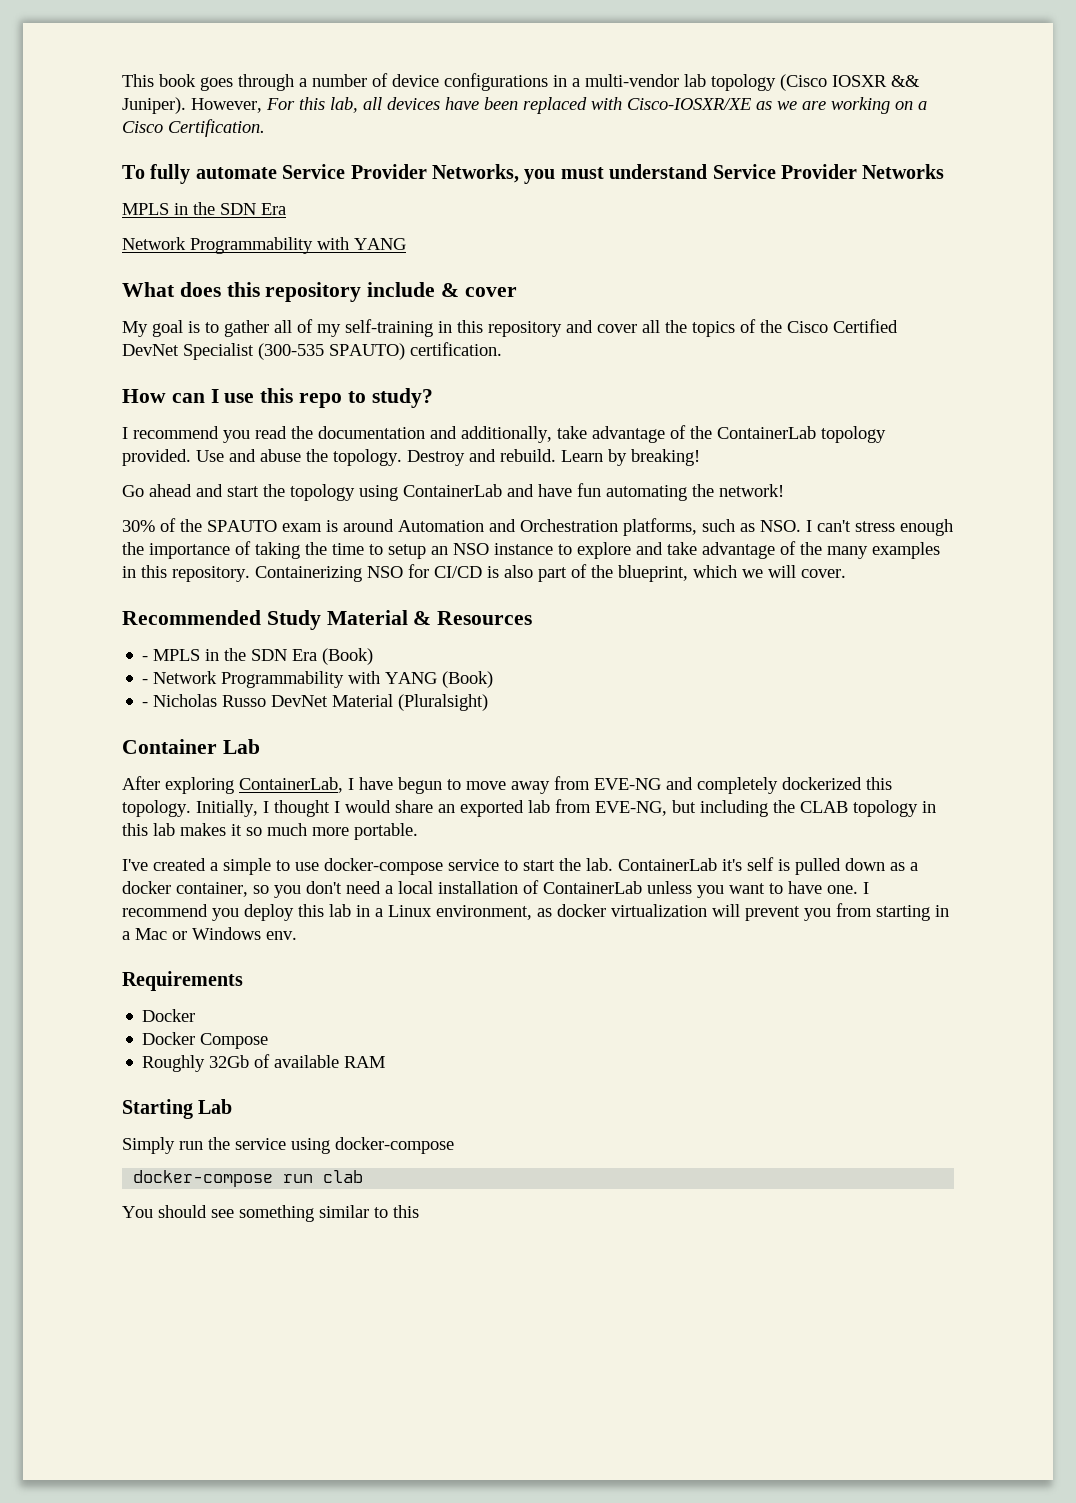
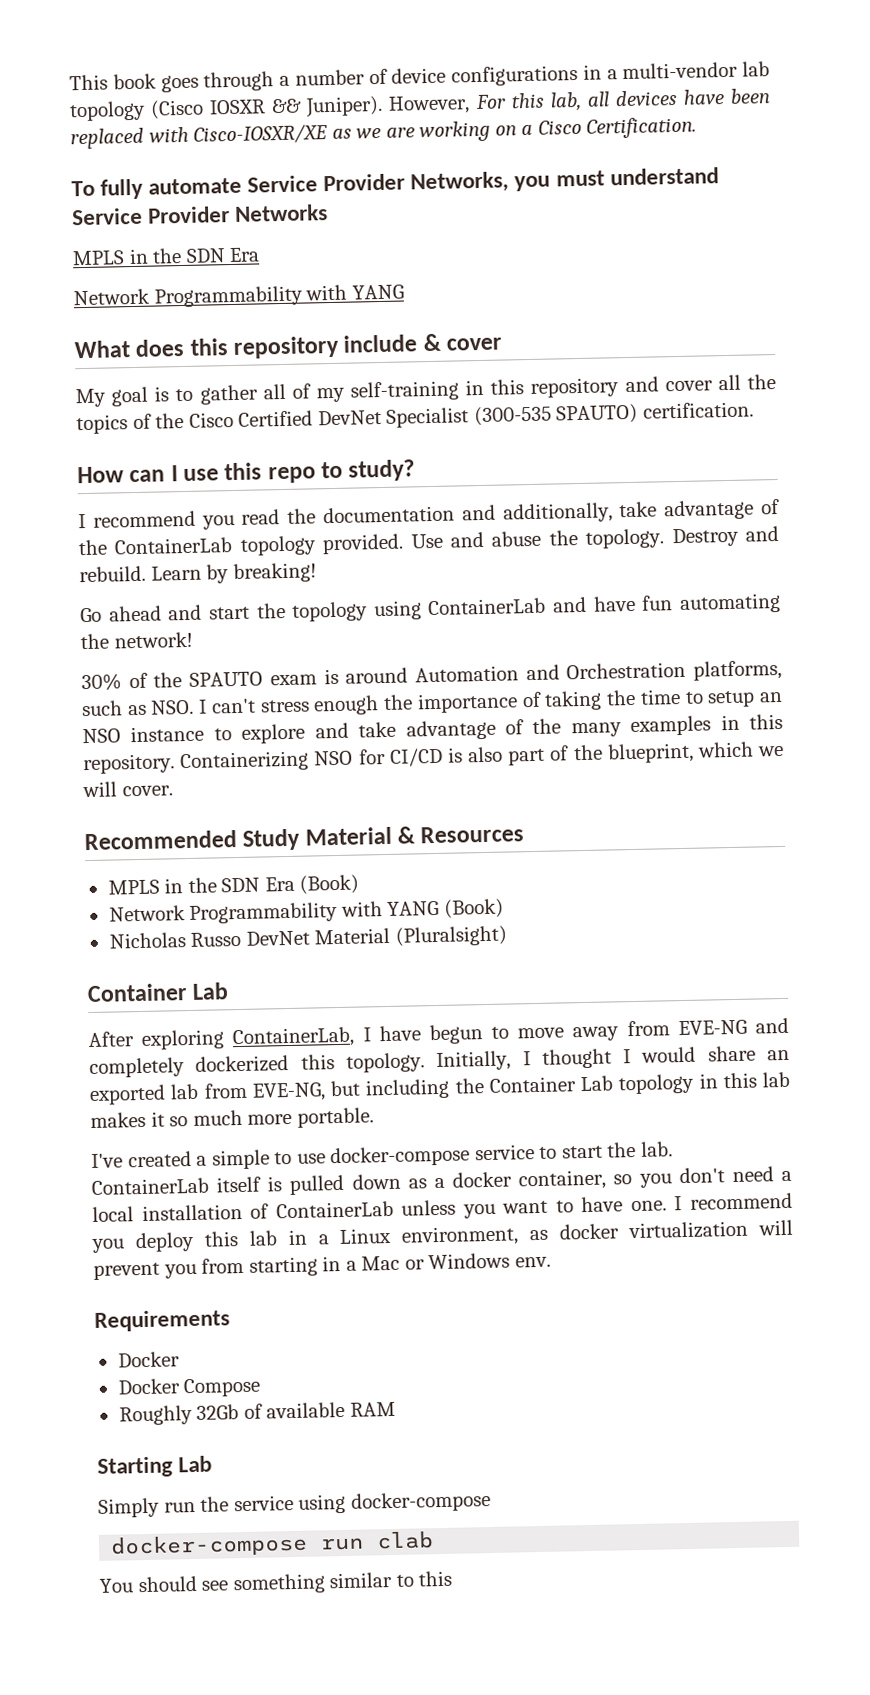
- - MPLS in the SDN Era (Book)
+ MPLS in the SDN Era (Book)
- - Network Programmability with YANG (Book)
+ Network Programmability with YANG (Book)
- - Nicholas Russo DevNet Material (Pluralsight)
+ Nicholas Russo DevNet Material (Pluralsight)
- Initially, I thought I would share an exported lab from EVE-NG, but including the CLAB topology in this lab makes it so much more portable.
+ Initially, I thought I would share an exported lab from EVE-NG, but including the Container Lab topology in this lab makes it so much more portable.
- ContainerLab it's self is pulled down as a docker container, so you don't need a local installation of ContainerLab unless you want to have one.
+ ContainerLab itself is pulled down as a docker container, so you don't need a local installation of ContainerLab unless you want to have one.

